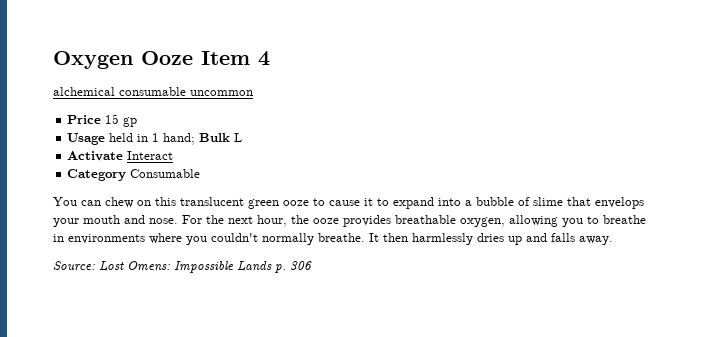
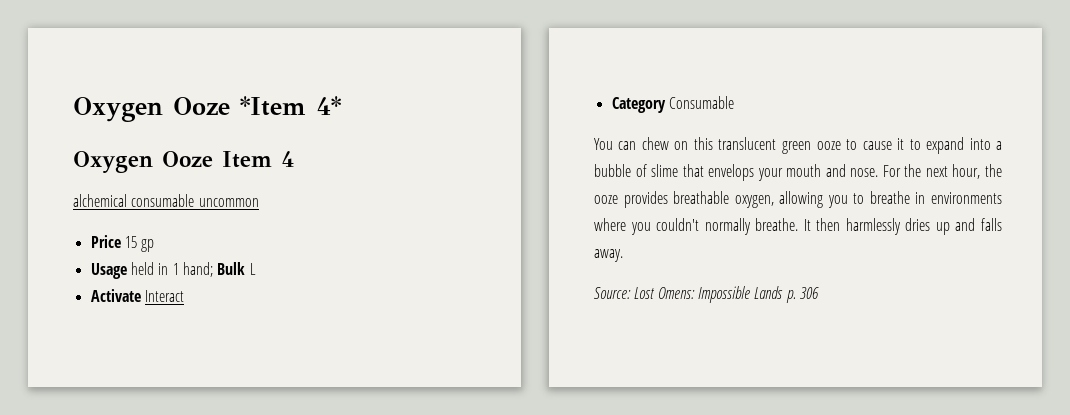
+ Oxygen Ooze *Item 4*

